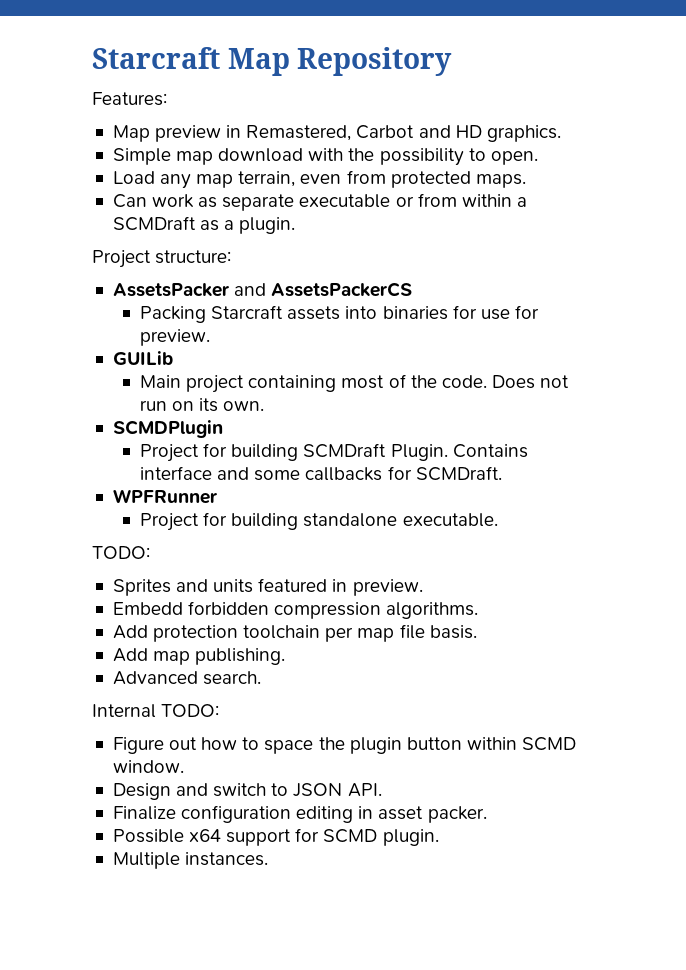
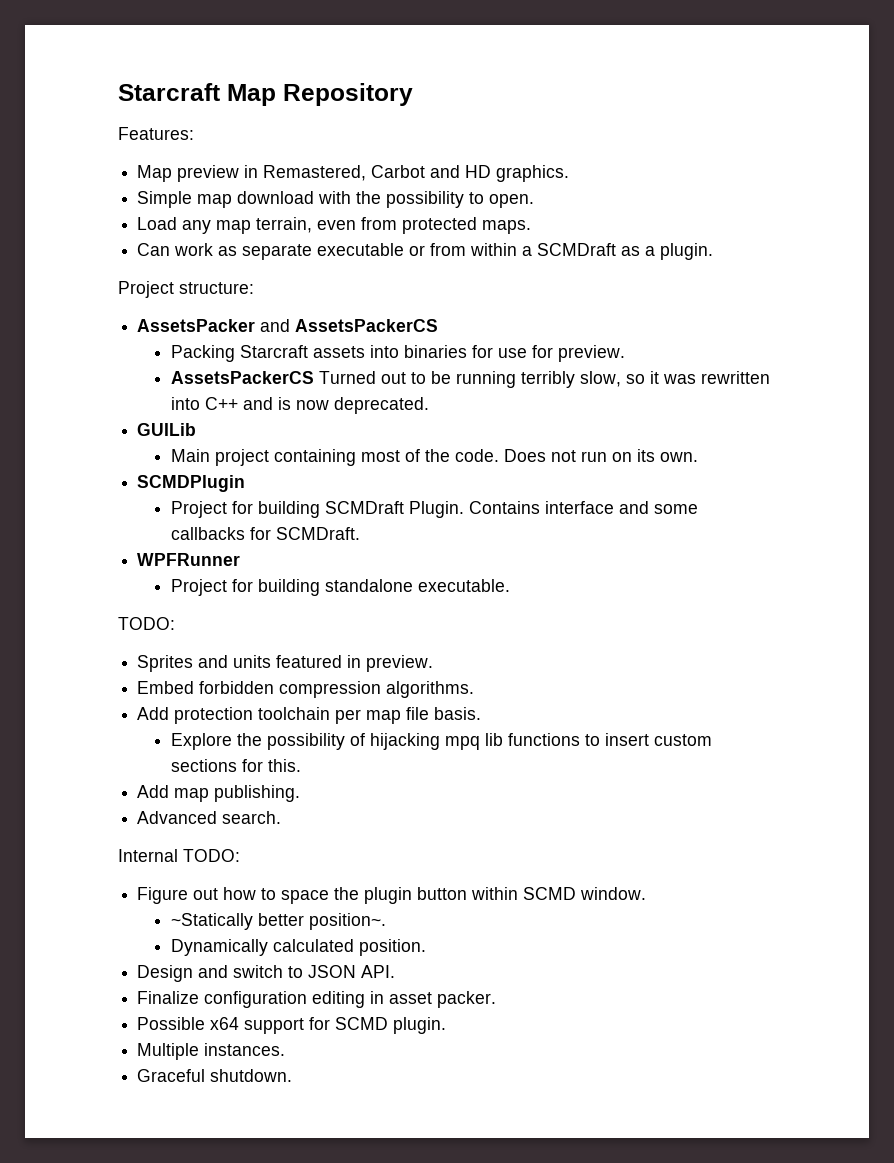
+ AssetsPackerCS Turned out to be running terribly slow, so it was rewritten into C++ and is now deprecated.
- Embedd forbidden compression algorithms.
+ Embed forbidden compression algorithms.
+ Explore the possibility of hijacking mpq lib functions to insert custom sections for this.
+ ~Statically better position~.
+ Dynamically calculated position.
+ Graceful shutdown.

